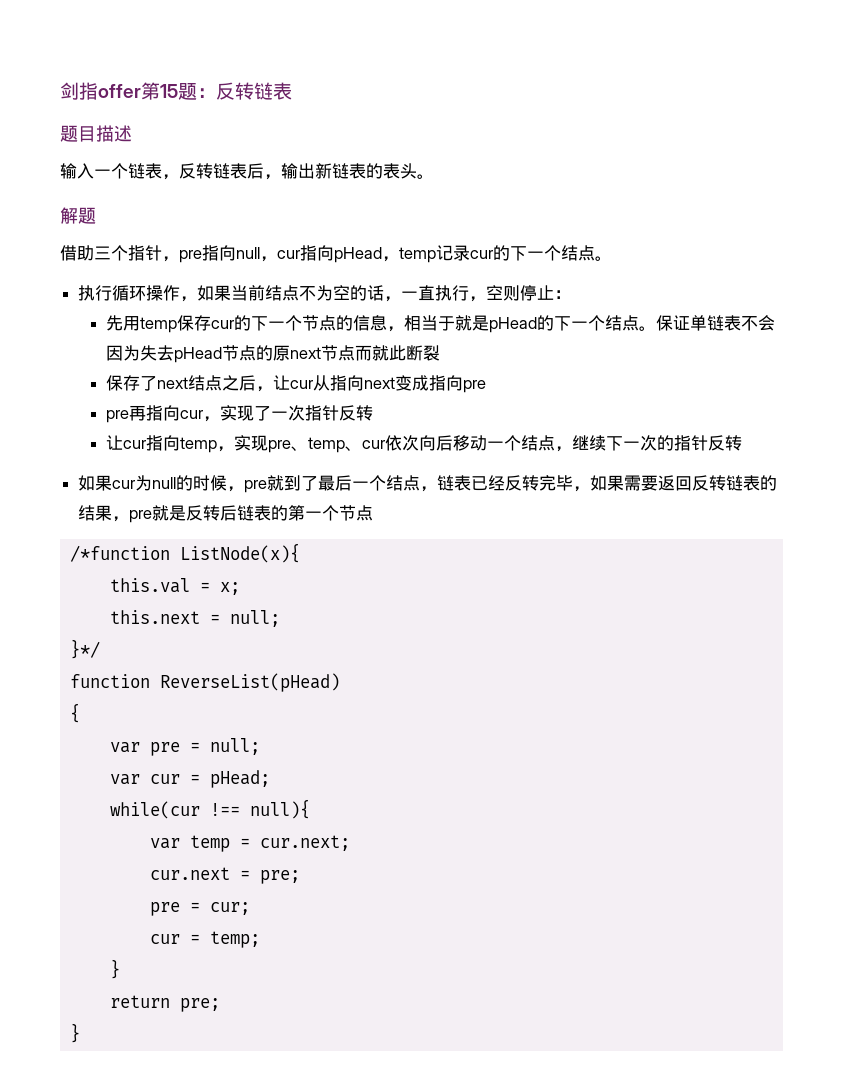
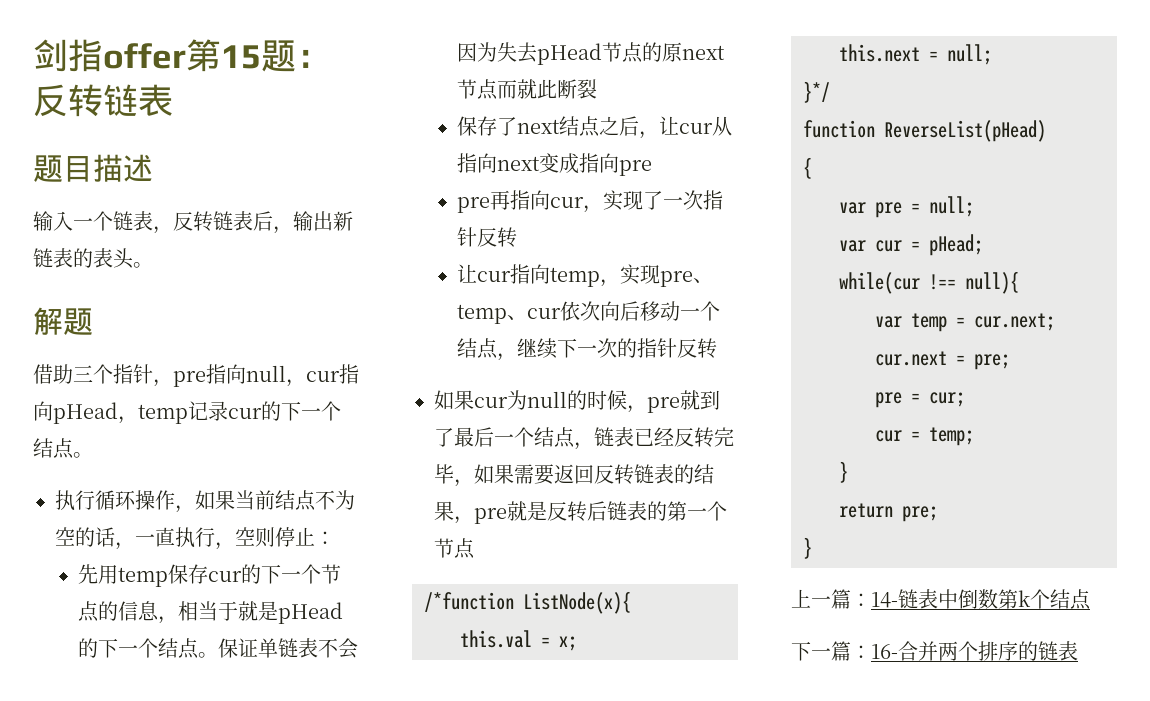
+ 上一篇：14-链表中倒数第k个结点
+ 下一篇：16-合并两个排序的链表

